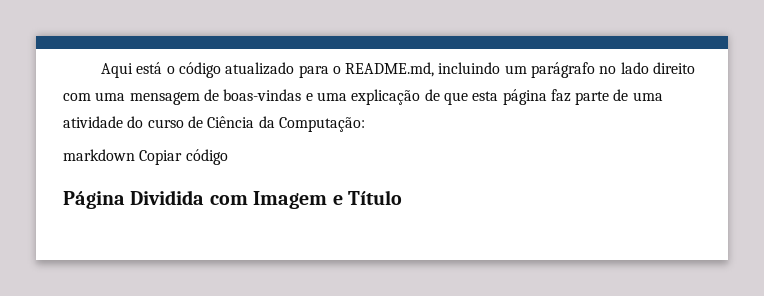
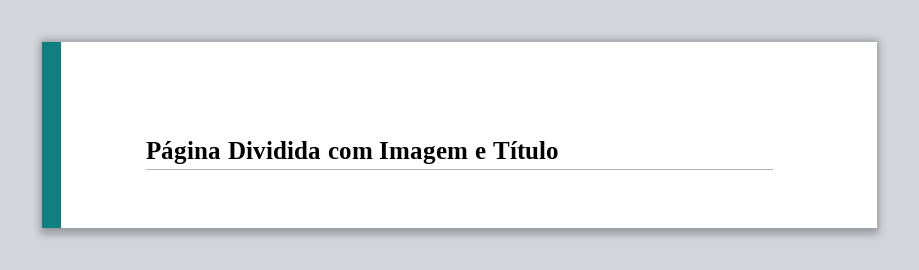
- Aqui está o código atualizado para o README.md, incluindo um parágrafo no lado direito com uma mensagem de boas-vindas e uma explicação de que esta página faz parte de uma atividade do curso de Ciência da Computação:
- markdown Copiar código

